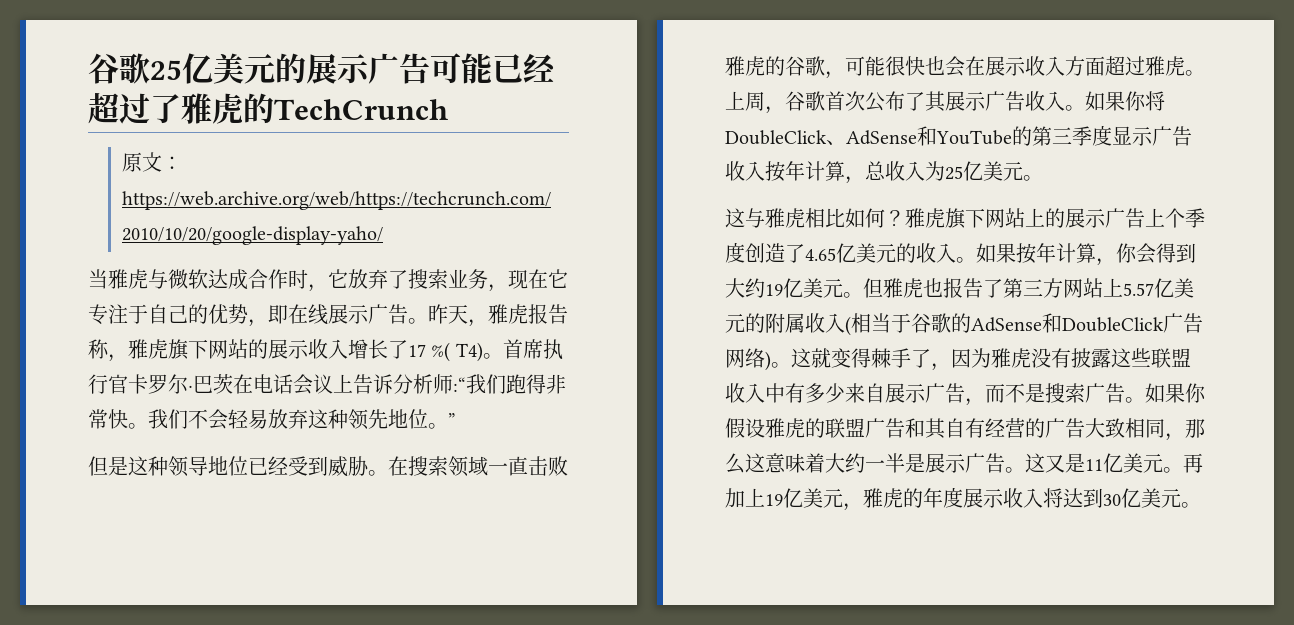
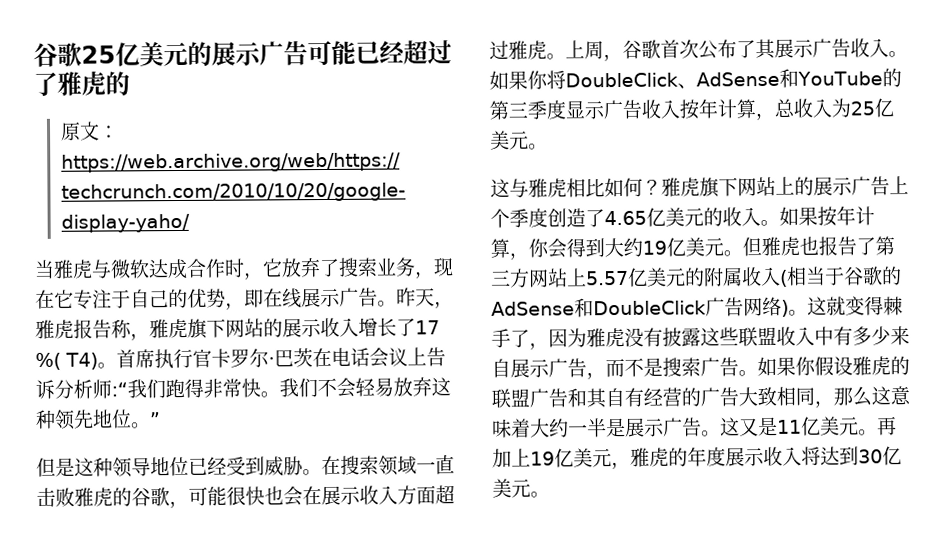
- 谷歌25亿美元的展示广告可能已经超过了雅虎的TechCrunch
+ 谷歌25亿美元的展示广告可能已经超过了雅虎的

